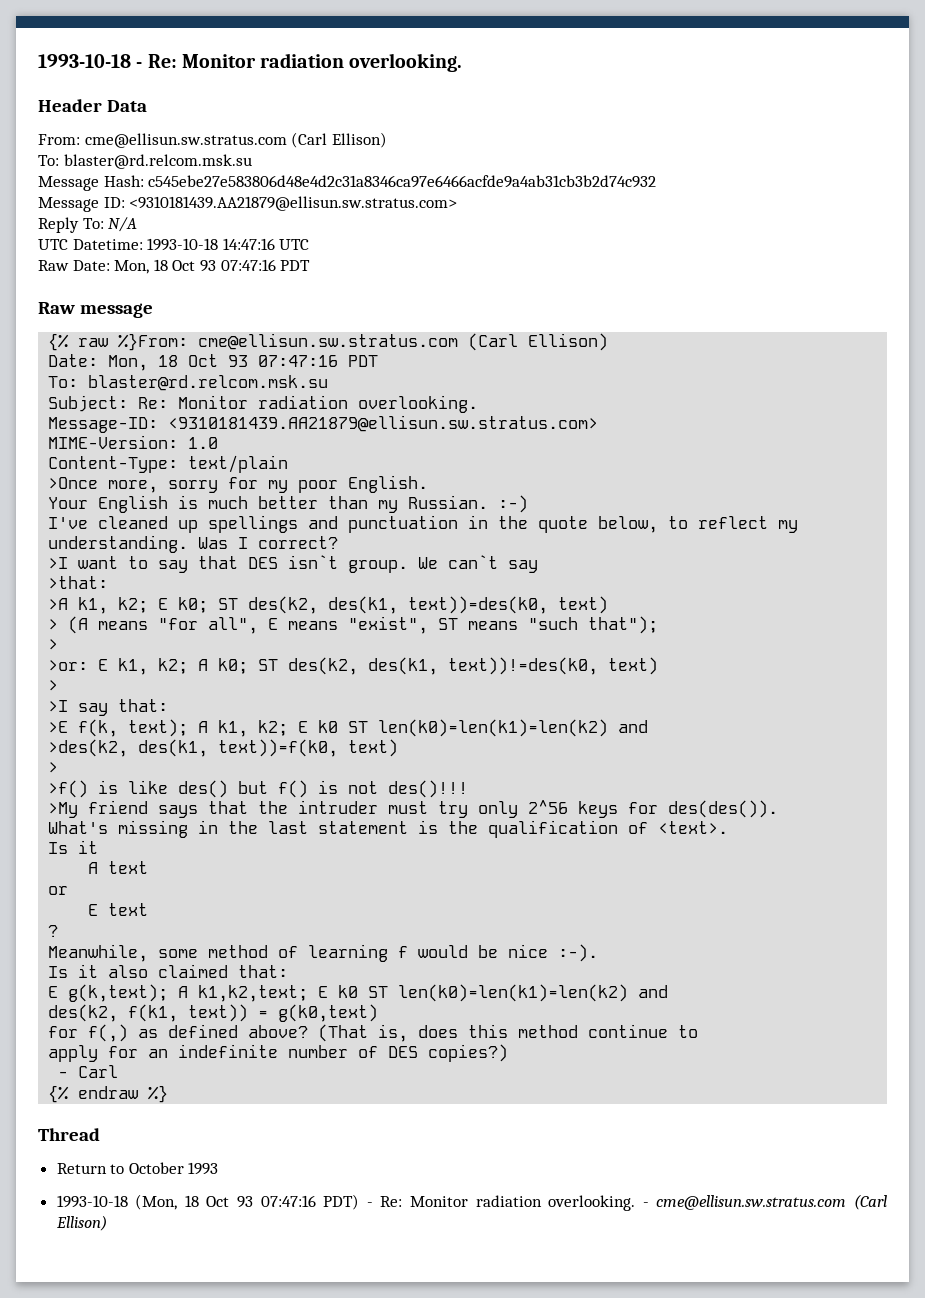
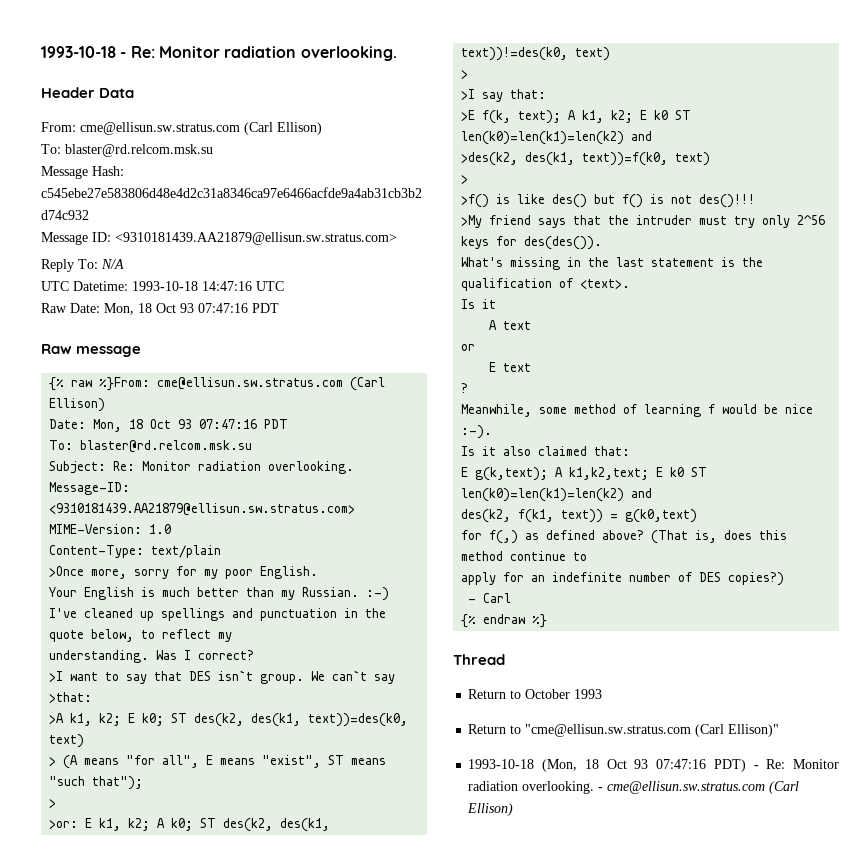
+ Return to "cme@ellisun.sw.stratus.com (Carl Ellison)"

